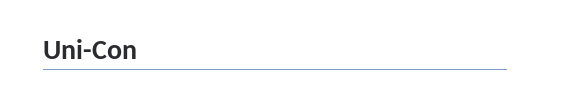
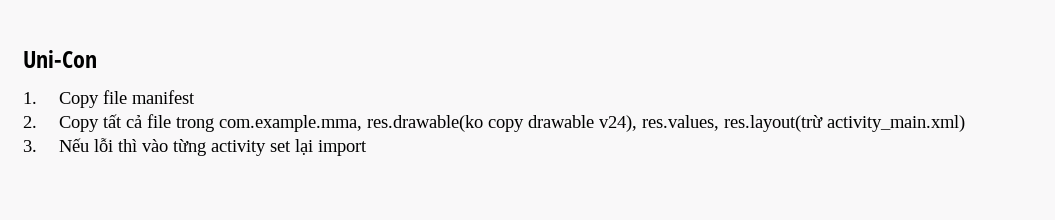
+ 1. Copy file manifest
+ 2. Copy tất cả file trong com.example.mma, res.drawable(ko copy drawable v24), res.values, res.layout(trừ activity_main.xml)
+ 3. Nếu lỗi thì vào từng activity set lại import

